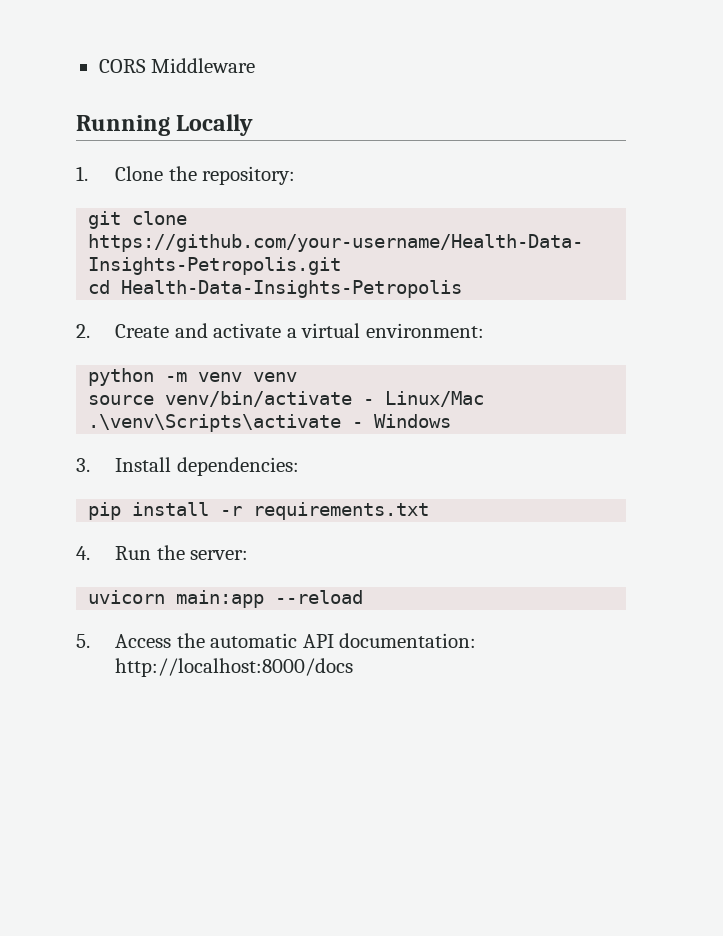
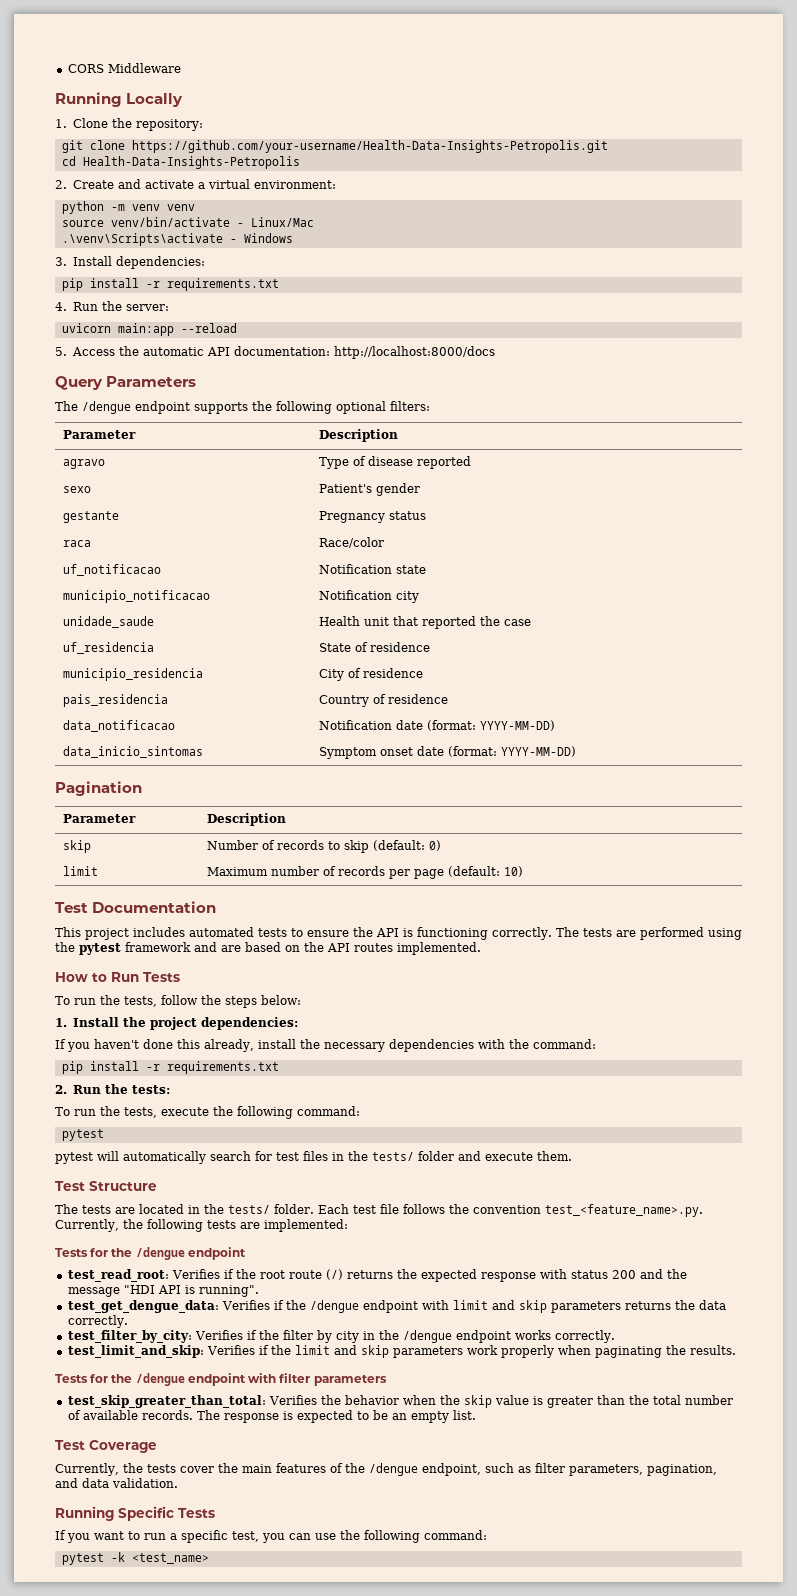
+ Query Parameters
+ The /dengue endpoint supports the following optional filters:
+ Parameter | Description
+ agravo | Type of disease reported
+ sexo | Patient's gender
+ gestante | Pregnancy status
+ raca | Race/color
+ uf_notificacao | Notification state
+ municipio_notificacao | Notification city
+ unidade_saude | Health unit that reported the case
+ uf_residencia | State of residence
+ municipio_residencia | City of residence
+ pais_residencia | Country of residence
+ data_notificacao | Notification date (format: YYYY-MM-DD)
+ data_inicio_sintomas | Symptom onset date (format: YYYY-MM-DD)
+ Pagination
+ Parameter | Description
+ skip | Number of records to skip (default: 0)
+ limit | Maximum number of records per page (default: 10)
+ Test Documentation
+ This project includes automated tests to ensure the API is functioning correctly. The tests are performed using the pytest framework and are based on the API routes implemented.
+ How to Run Tests
+ To run the tests, follow the steps below:
+ 1. Install the project dependencies:
+ If you haven't done this already, install the necessary dependencies with the command:
+ pip install -r requirements.txt
+ 2. Run the tests:
+ To run the tests, execute the following command:
+ pytest
+ pytest will automatically search for test files in the tests/ folder and execute them.
+ Test Structure
+ The tests are located in the tests/ folder. Each test file follows the convention test_<feature_name>.py. Currently, the following tests are implemented:
+ Tests for the /dengue endpoint
+ test_read_root: Verifies if the root route (/) returns the expected response with status 200 and the message "HDI API is running".
+ test_get_dengue_data: Verifies if the /dengue endpoint with limit and skip parameters returns the data correctly.
+ test_filter_by_city: Verifies if the filter by city in the /dengue endpoint works correctly.
+ test_limit_and_skip: Verifies if the limit and skip parameters work properly when paginating the results.
+ Tests for the /dengue endpoint with filter parameters
+ test_skip_greater_than_total: Verifies the behavior when the skip value is greater than the total number of available records. The response is expected to be an empty list.
+ Test Coverage
+ Currently, the tests cover the main features of the /dengue endpoint, such as filter parameters, pagination, and data validation.
+ Running Specific Tests
+ If you want to run a specific test, you can use the following command:
+ pytest -k <test_name>

